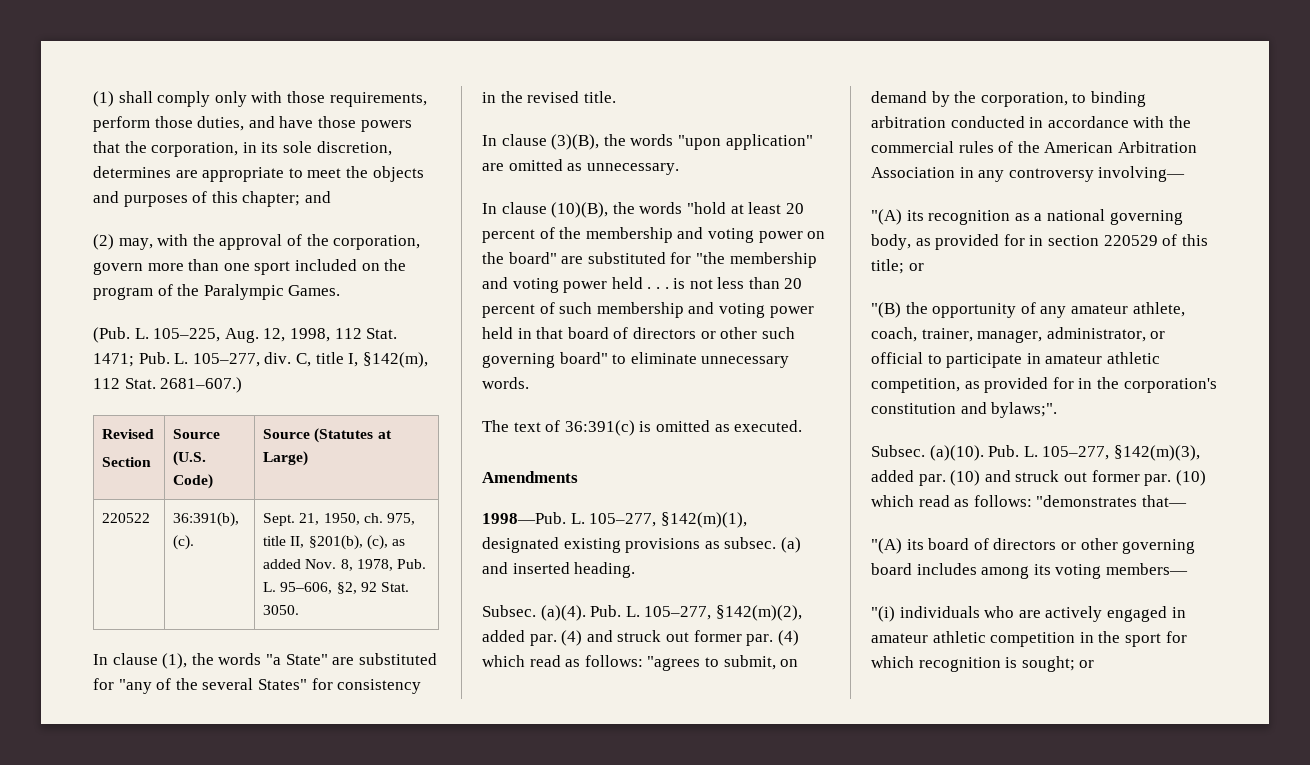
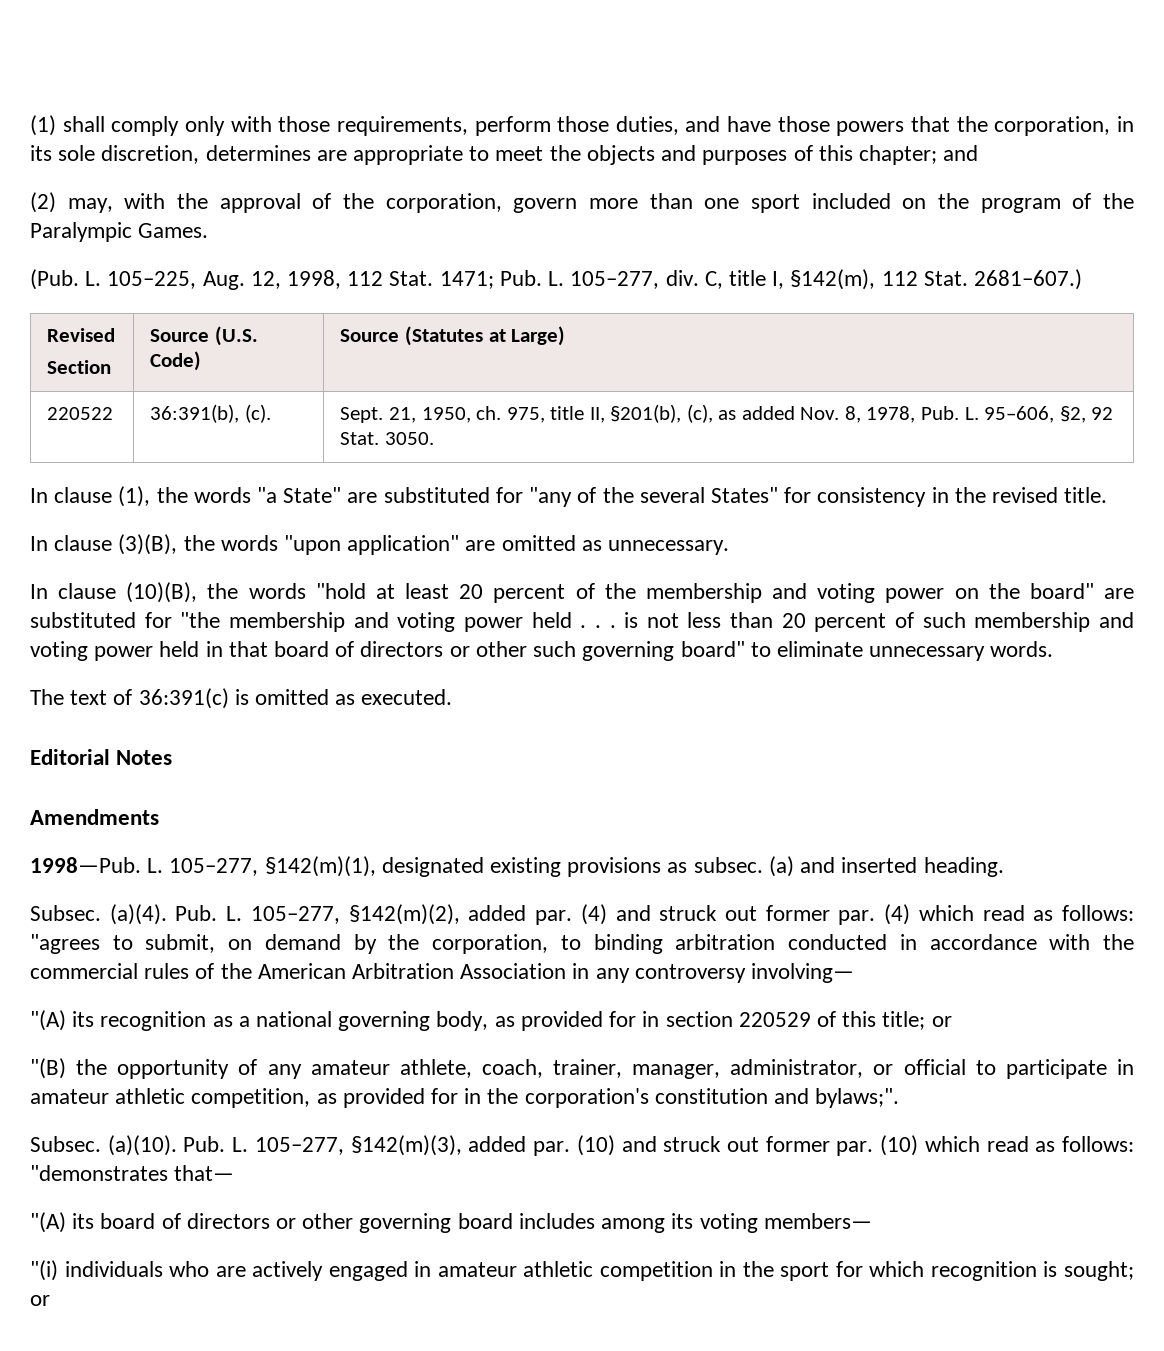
+ Editorial Notes

